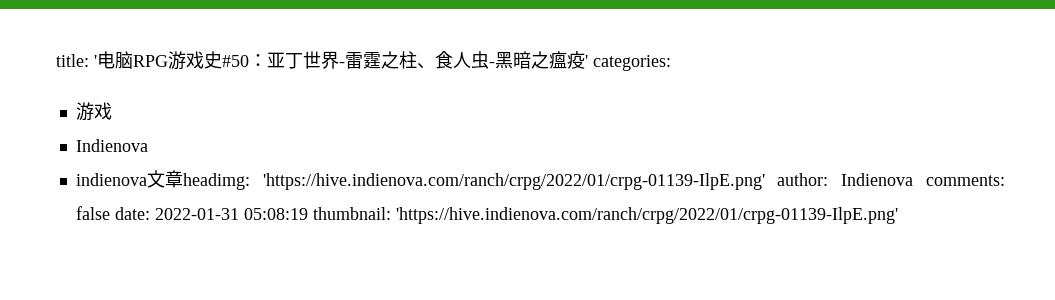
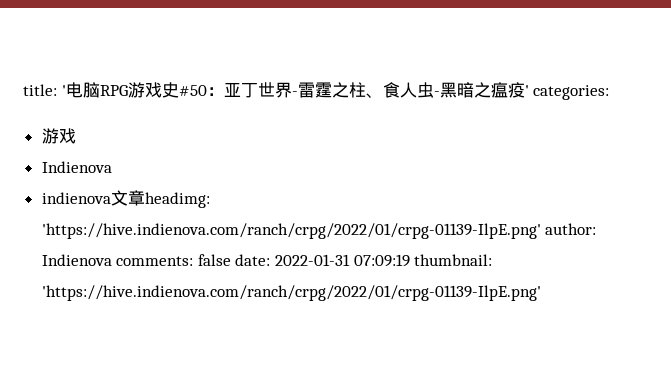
- indienova文章headimg: 'https://hive.indienova.com/ranch/crpg/2022/01/crpg-01139-IlpE.png' author: Indienova comments: false date: 2022-01-31 05:08:19 thumbnail: 'https://hive.indienova.com/ranch/crpg/2022/01/crpg-01139-IlpE.png'
+ indienova文章headimg: 'https://hive.indienova.com/ranch/crpg/2022/01/crpg-01139-IlpE.png' author: Indienova comments: false date: 2022-01-31 07:09:19 thumbnail: 'https://hive.indienova.com/ranch/crpg/2022/01/crpg-01139-IlpE.png'

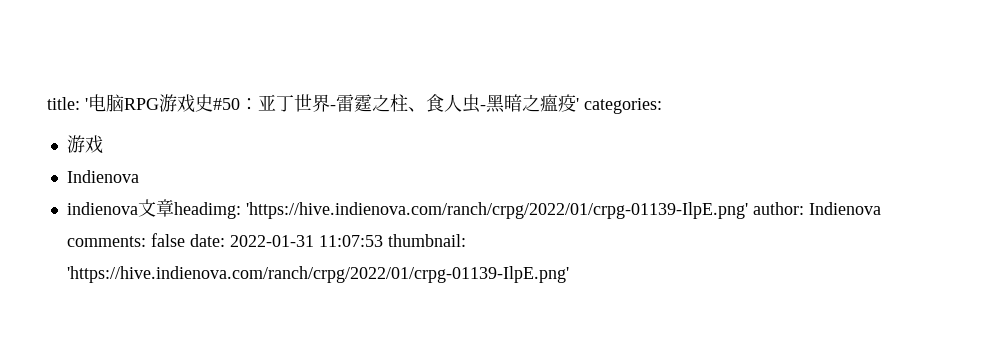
- indienova文章headimg: 'https://hive.indienova.com/ranch/crpg/2022/01/crpg-01139-IlpE.png' author: Indienova comments: false date: 2022-01-31 07:09:19 thumbnail: 'https://hive.indienova.com/ranch/crpg/2022/01/crpg-01139-IlpE.png'
+ indienova文章headimg: 'https://hive.indienova.com/ranch/crpg/2022/01/crpg-01139-IlpE.png' author: Indienova comments: false date: 2022-01-31 11:07:53 thumbnail: 'https://hive.indienova.com/ranch/crpg/2022/01/crpg-01139-IlpE.png'

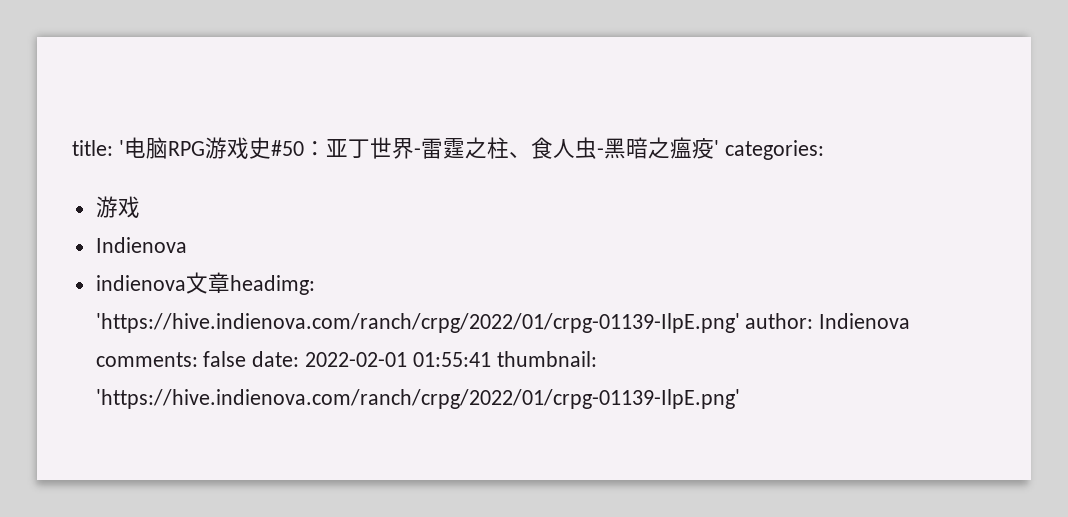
- indienova文章headimg: 'https://hive.indienova.com/ranch/crpg/2022/01/crpg-01139-IlpE.png' author: Indienova comments: false date: 2022-01-31 11:07:53 thumbnail: 'https://hive.indienova.com/ranch/crpg/2022/01/crpg-01139-IlpE.png'
+ indienova文章headimg: 'https://hive.indienova.com/ranch/crpg/2022/01/crpg-01139-IlpE.png' author: Indienova comments: false date: 2022-02-01 01:55:41 thumbnail: 'https://hive.indienova.com/ranch/crpg/2022/01/crpg-01139-IlpE.png'

